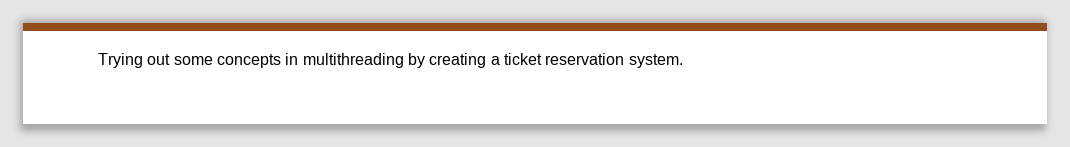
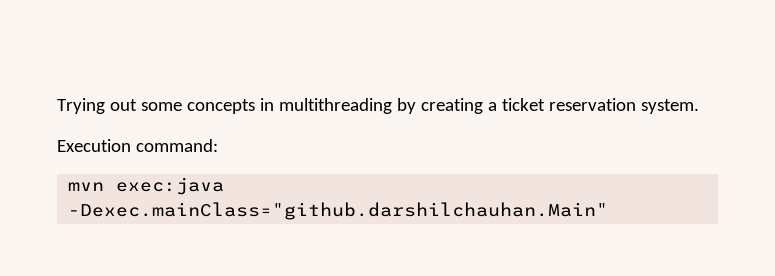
+ Execution command:
+ mvn exec:java -Dexec.mainClass="github.darshilchauhan.Main"

